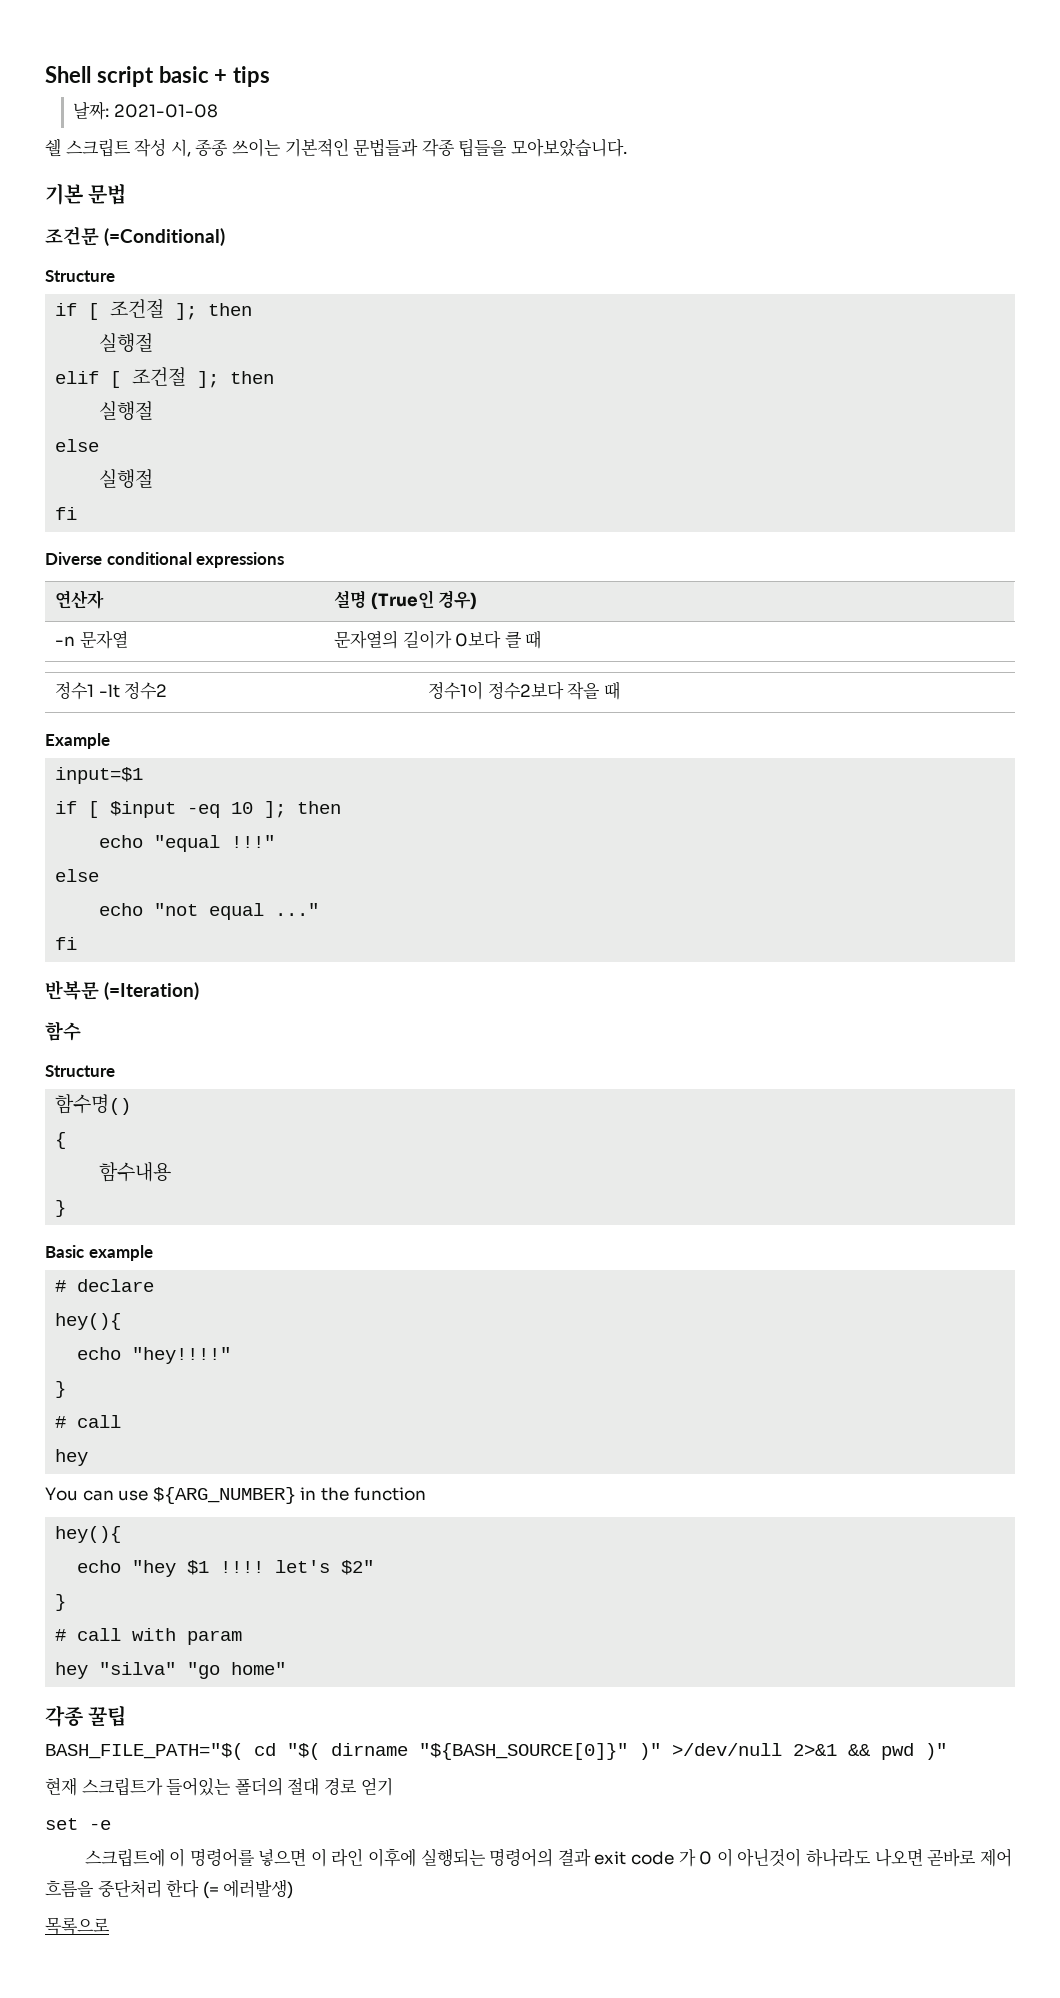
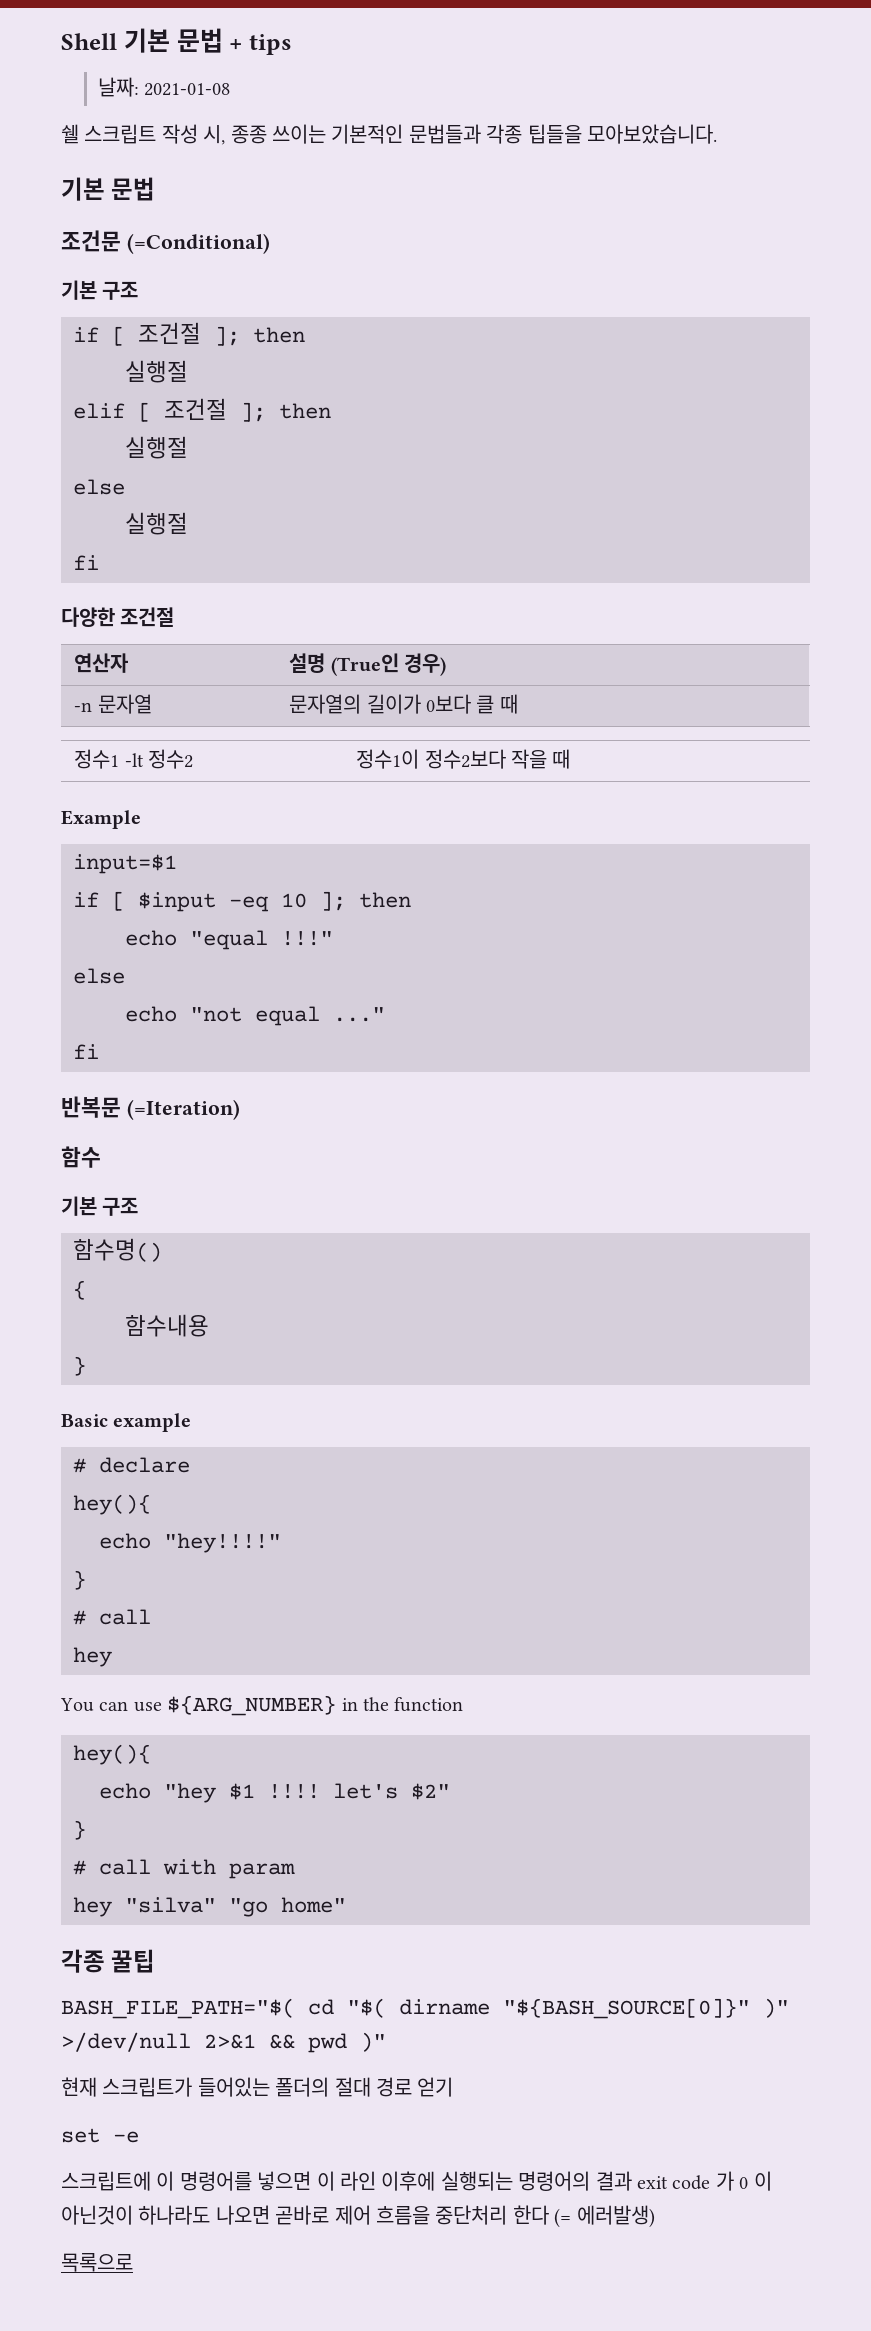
- Shell script basic + tips
+ Shell 기본 문법 + tips
  조건문 (=Conditional)
- Structure
+ 기본 구조
- Diverse conditional expressions
+ 다양한 조건절
  함수
- Structure
+ 기본 구조

